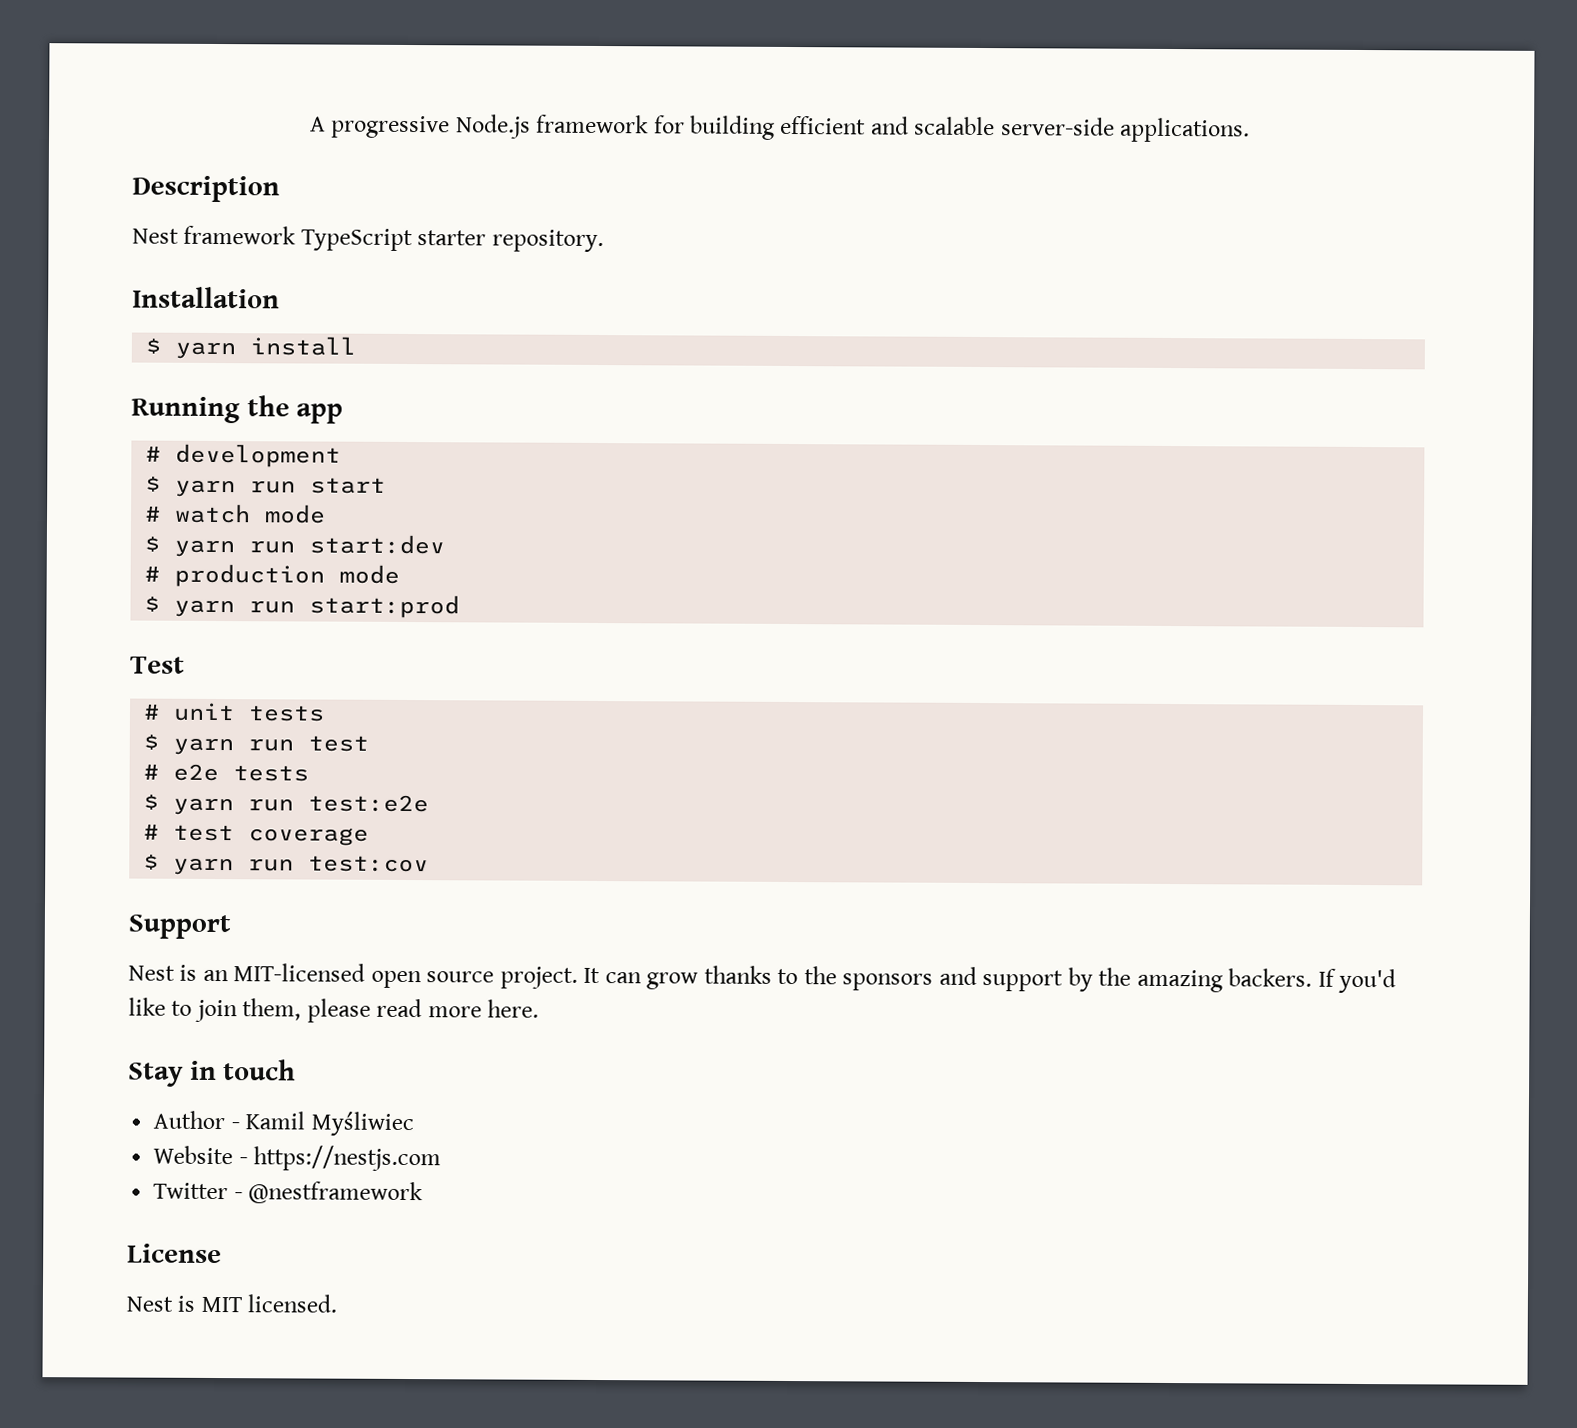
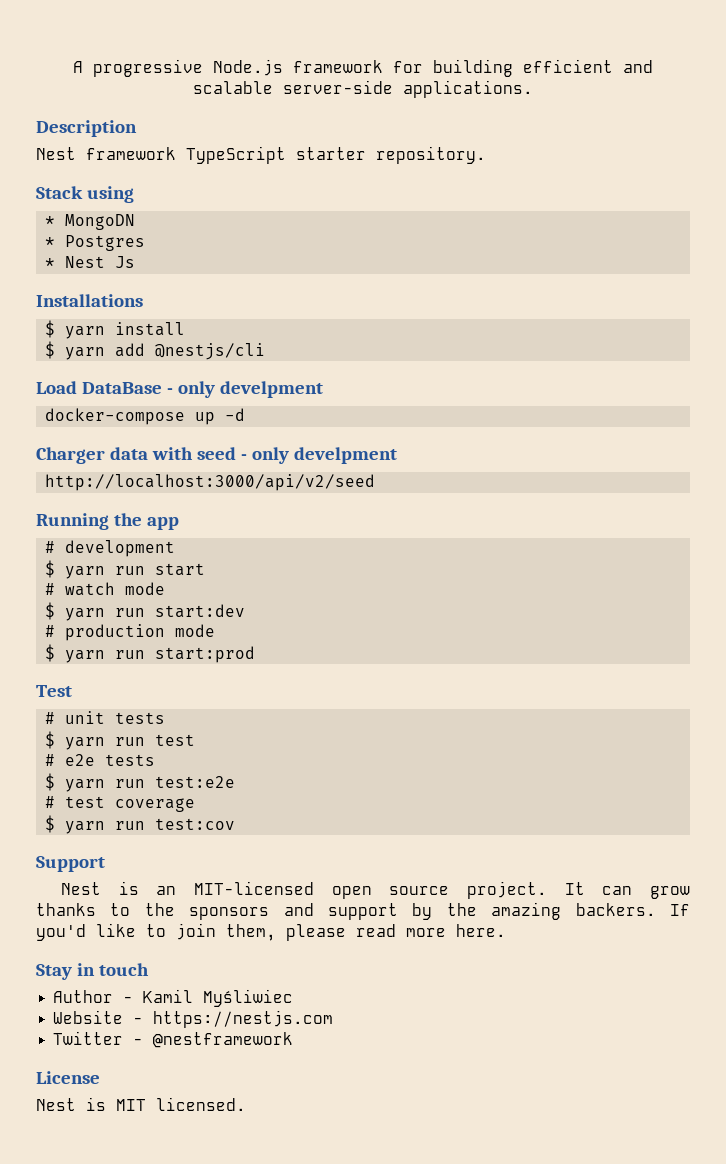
- Installation
+ Stack using
+ * MongoDN
+ * Postgres
+ * Nest Js
+ Installations
  $ yarn install
+ $ yarn add @nestjs/cli
+ Load DataBase - only develpment
+ docker-compose up -d
+ Charger data with seed - only develpment
+ http://localhost:3000/api/v2/seed

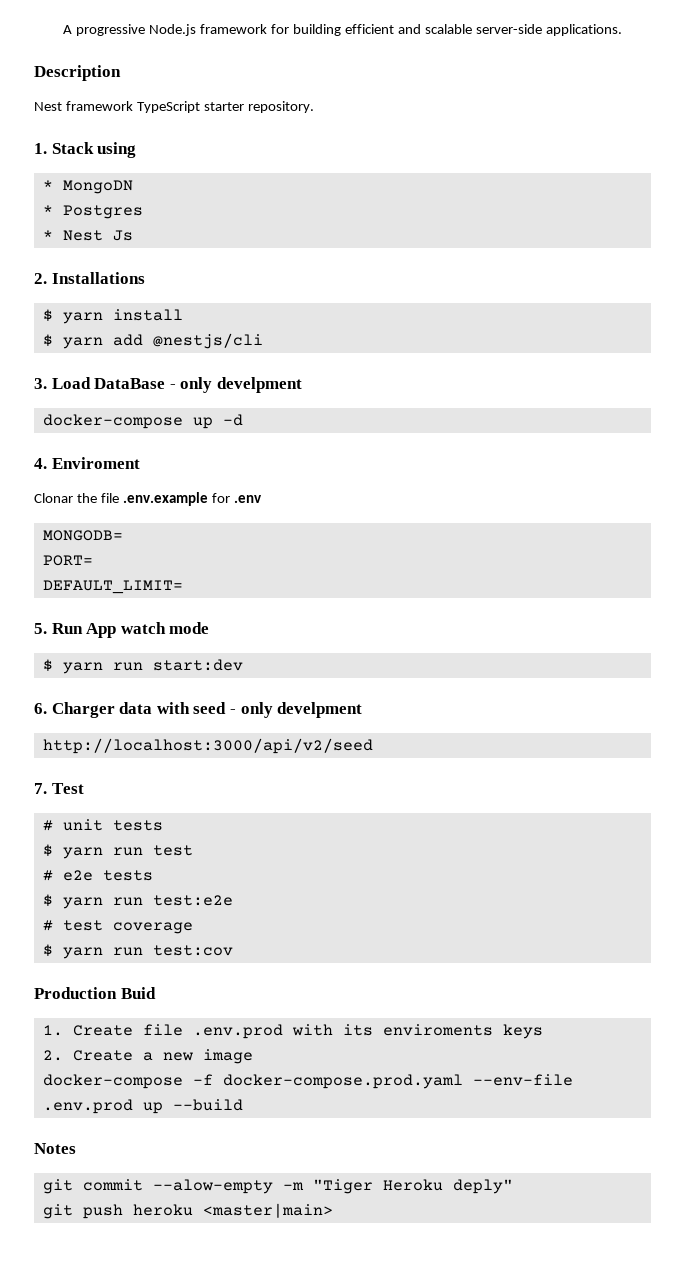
- Stack using
+ 1. Stack using
- Installations
+ 2. Installations
- Load DataBase - only develpment
+ 3. Load DataBase - only develpment
- Charger data with seed - only develpment
+ 4. Enviroment
+ Clonar the file .env.example for .env
+ MONGODB=
+ PORT=
+ DEFAULT_LIMIT=
+ 5. Run App watch mode
+ $ yarn run start:dev
+ 6. Charger data with seed - only develpment
- Running the app
- # development
- $ yarn run start
- # watch mode
- $ yarn run start:dev
- # production mode
- $ yarn run start:prod
- Test
+ 7. Test
- Support
- Nest is an MIT-licensed open source project. It can grow thanks to the sponsors and support by the amazing backers. If you'd like to join them, please read more here.
- Stay in touch
- Author - Kamil Myśliwiec
- Website - https://nestjs.com
- Twitter - @nestframework
- License
- Nest is MIT licensed.
+ Production Buid
+ 1. Create file .env.prod with its enviroments keys
+ 2. Create a new image
+ docker-compose -f docker-compose.prod.yaml --env-file .env.prod up --build
+ Notes
+ git commit --alow-empty -m "Tiger Heroku deply"
+ git push heroku <master|main>

